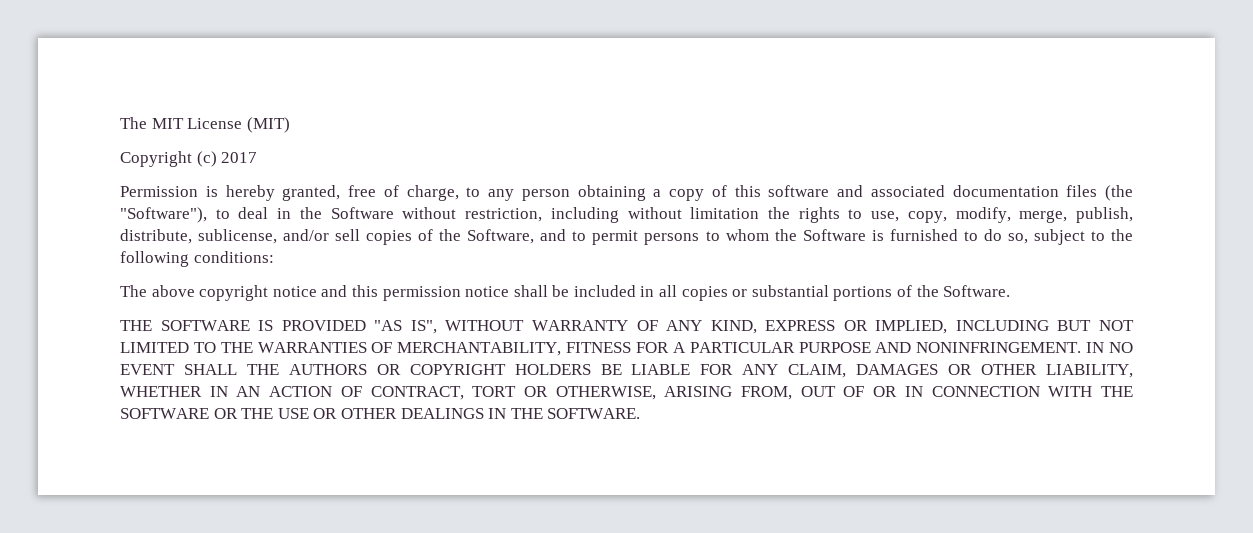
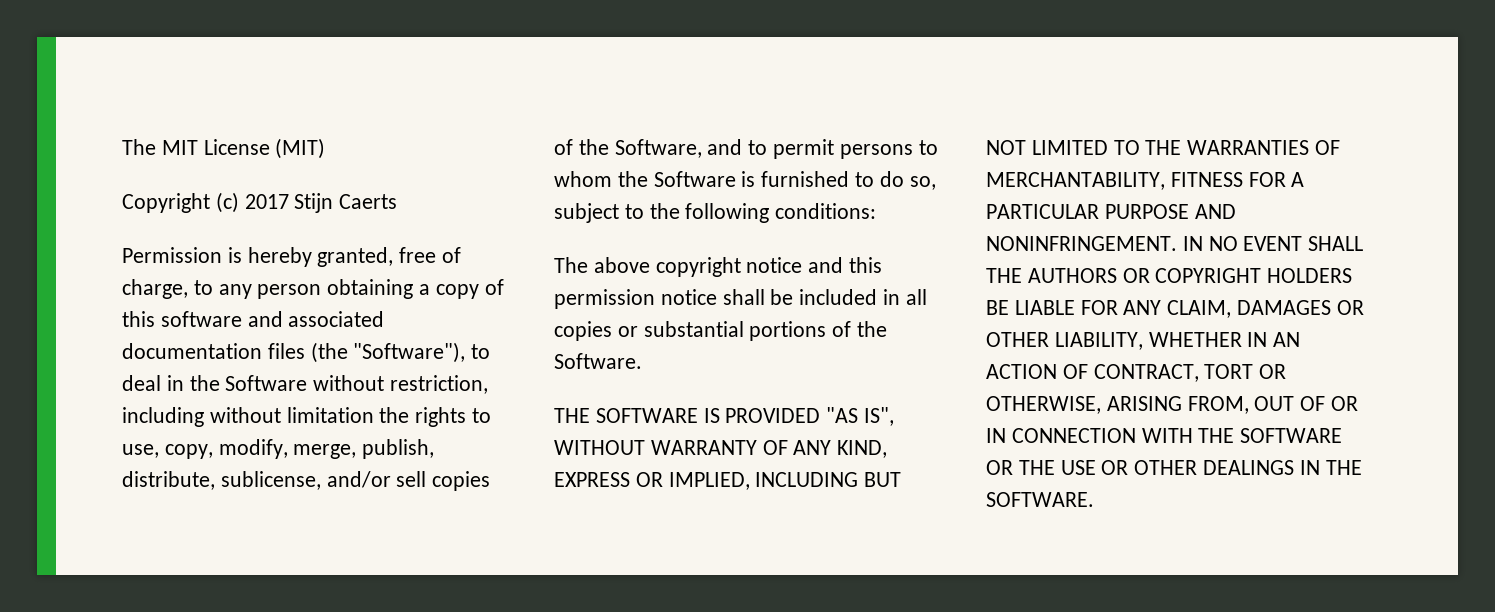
- Copyright (c) 2017
+ Copyright (c) 2017 Stijn Caerts

